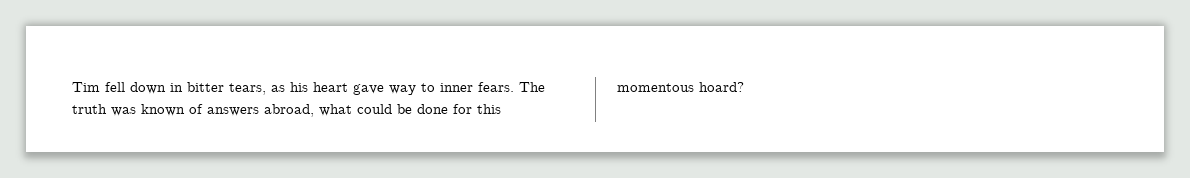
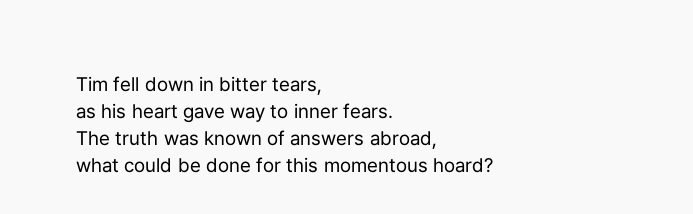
- Tim fell down in bitter tears, as his heart gave way to inner fears. The truth was known of answers abroad, what could be done for this momentous hoard?
+ Tim fell down in bitter tears,
+ as his heart gave way to inner fears.
+ The truth was known of answers abroad,
+ what could be done for this momentous hoard?

